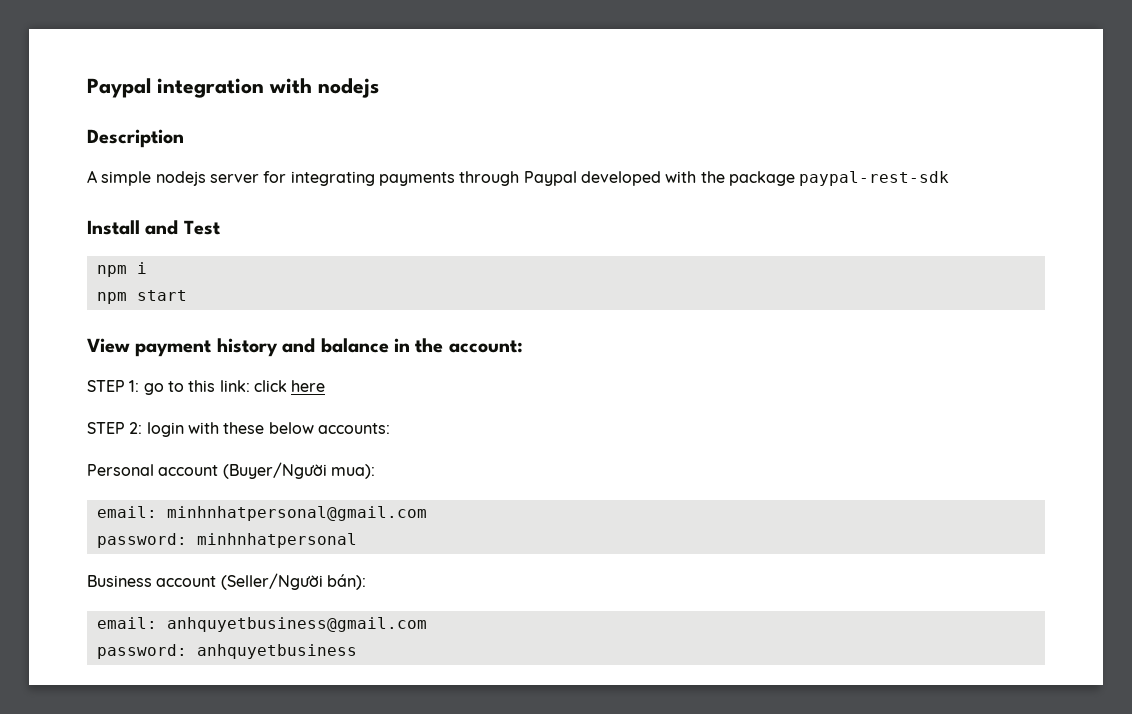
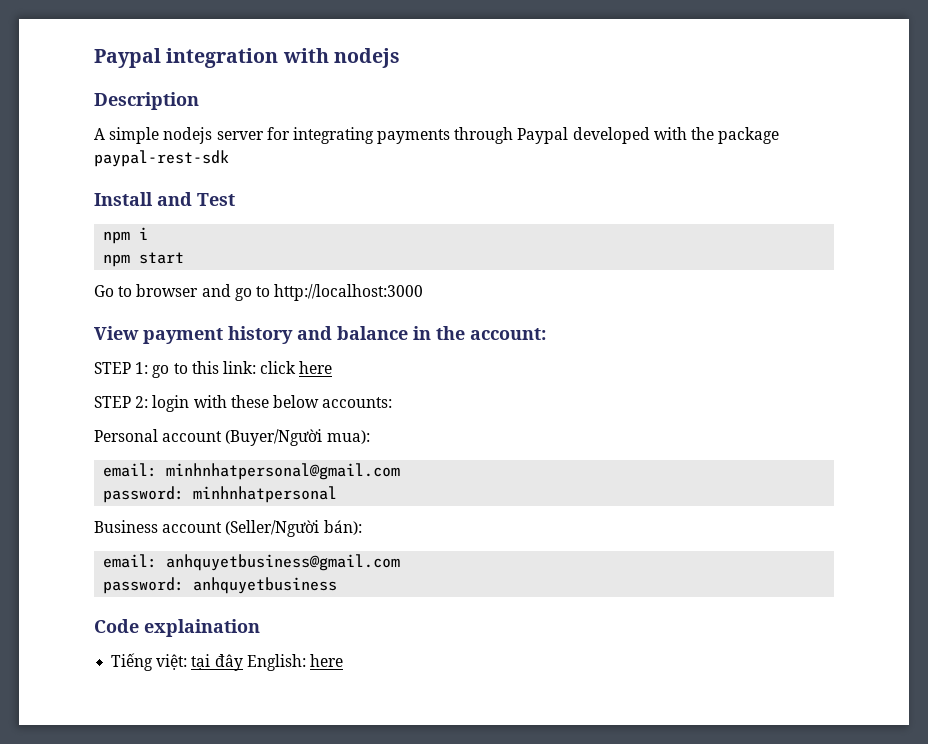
+ Go to browser and go to http://localhost:3000
+ Code explaination
+ Tiếng việt: tại đây English: here

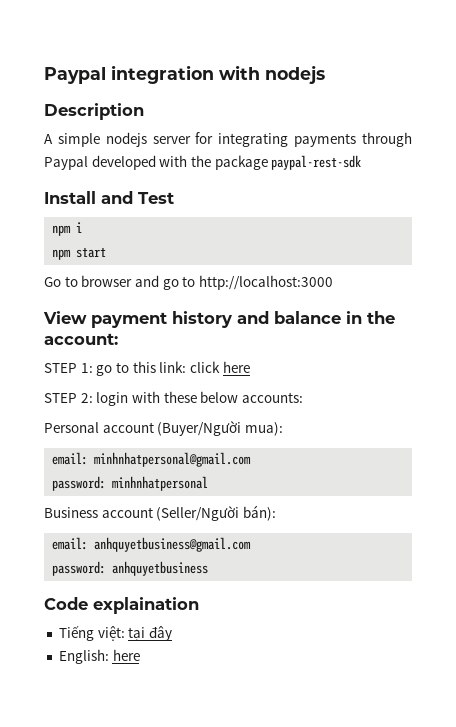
- Tiếng việt: tại đây English: here
+ Tiếng việt: tại đây
+ English: here

